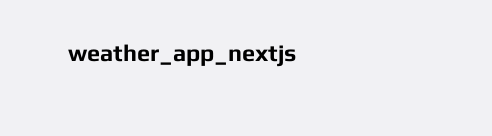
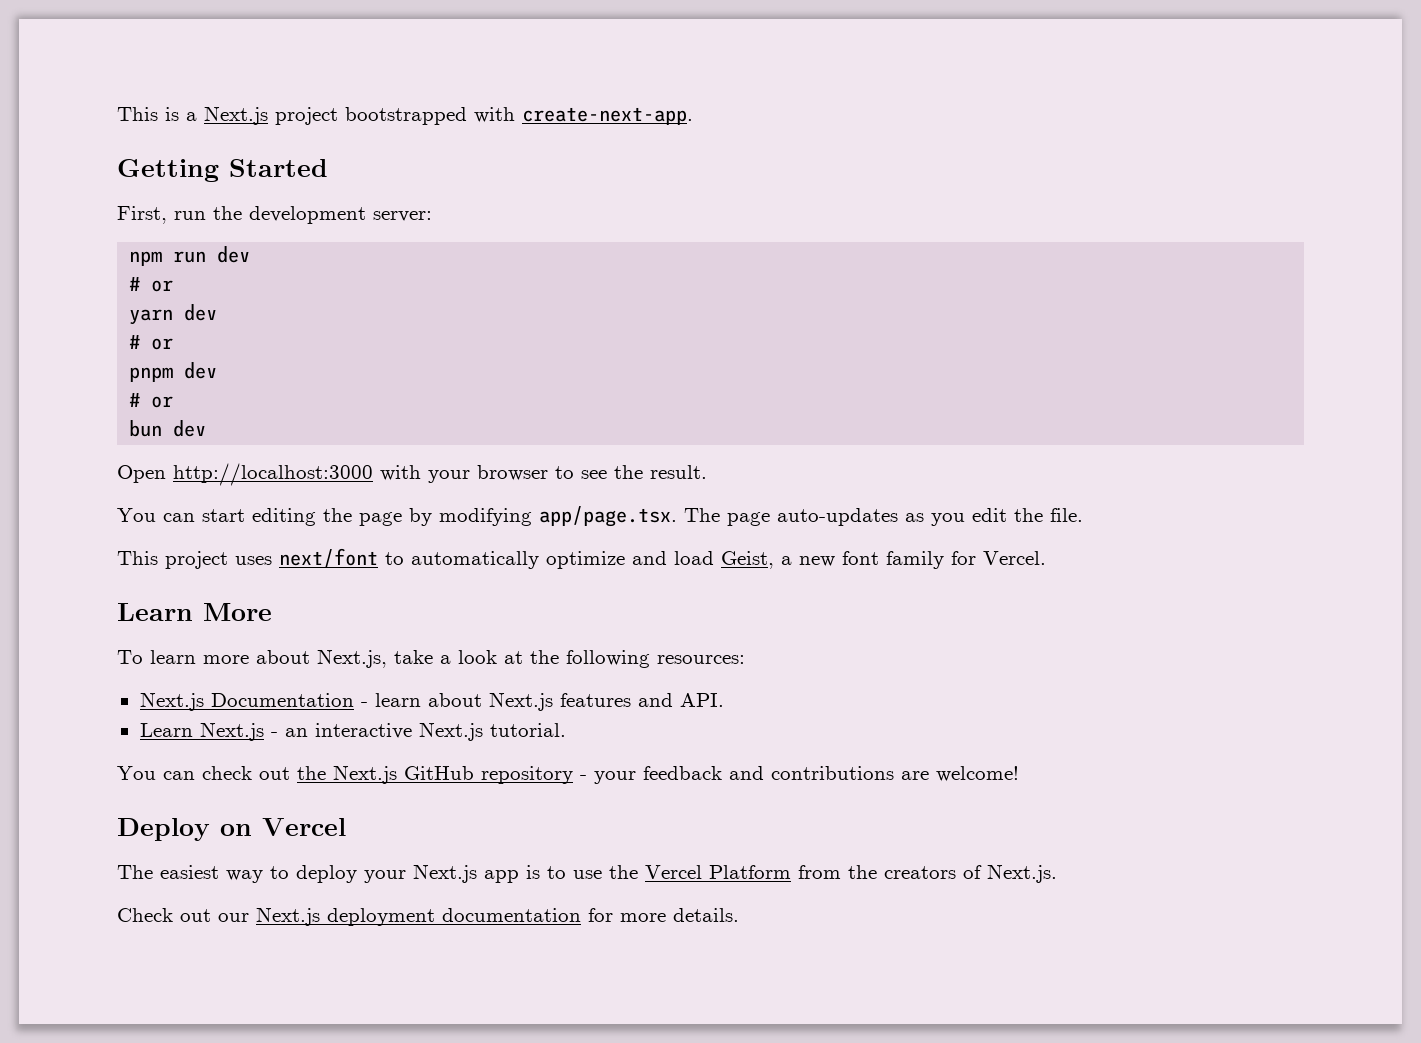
- weather_app_nextjs
+ This is a Next.js project bootstrapped with create-next-app.
+ Getting Started
+ First, run the development server:
+ npm run dev
+ # or
+ yarn dev
+ # or
+ pnpm dev
+ # or
+ bun dev
+ Open http://localhost:3000 with your browser to see the result.
+ You can start editing the page by modifying app/page.tsx. The page auto-updates as you edit the file.
+ This project uses next/font to automatically optimize and load Geist, a new font family for Vercel.
+ Learn More
+ To learn more about Next.js, take a look at the following resources:
+ Next.js Documentation - learn about Next.js features and API.
+ Learn Next.js - an interactive Next.js tutorial.
+ You can check out the Next.js GitHub repository - your feedback and contributions are welcome!
+ Deploy on Vercel
+ The easiest way to deploy your Next.js app is to use the Vercel Platform from the creators of Next.js.
+ Check out our Next.js deployment documentation for more details.

